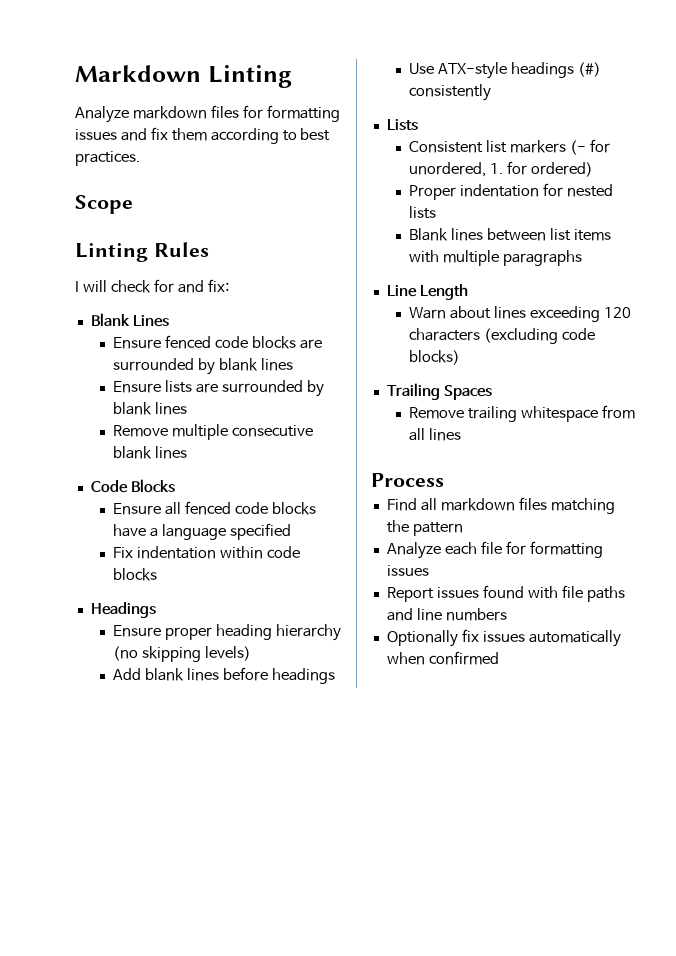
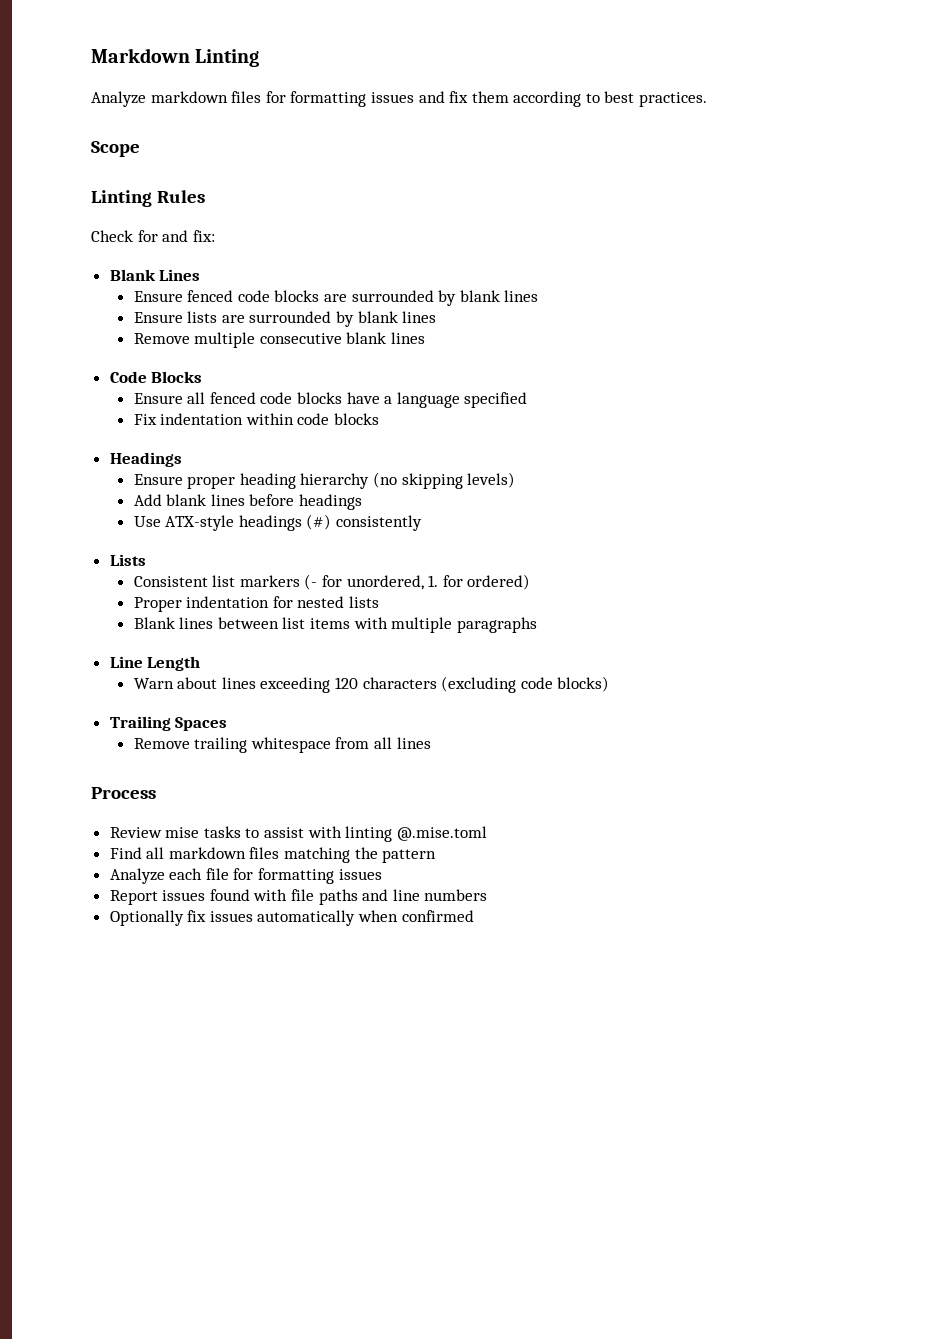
- I will check for and fix:
+ Check for and fix:
+ Review mise tasks to assist with linting @.mise.toml

